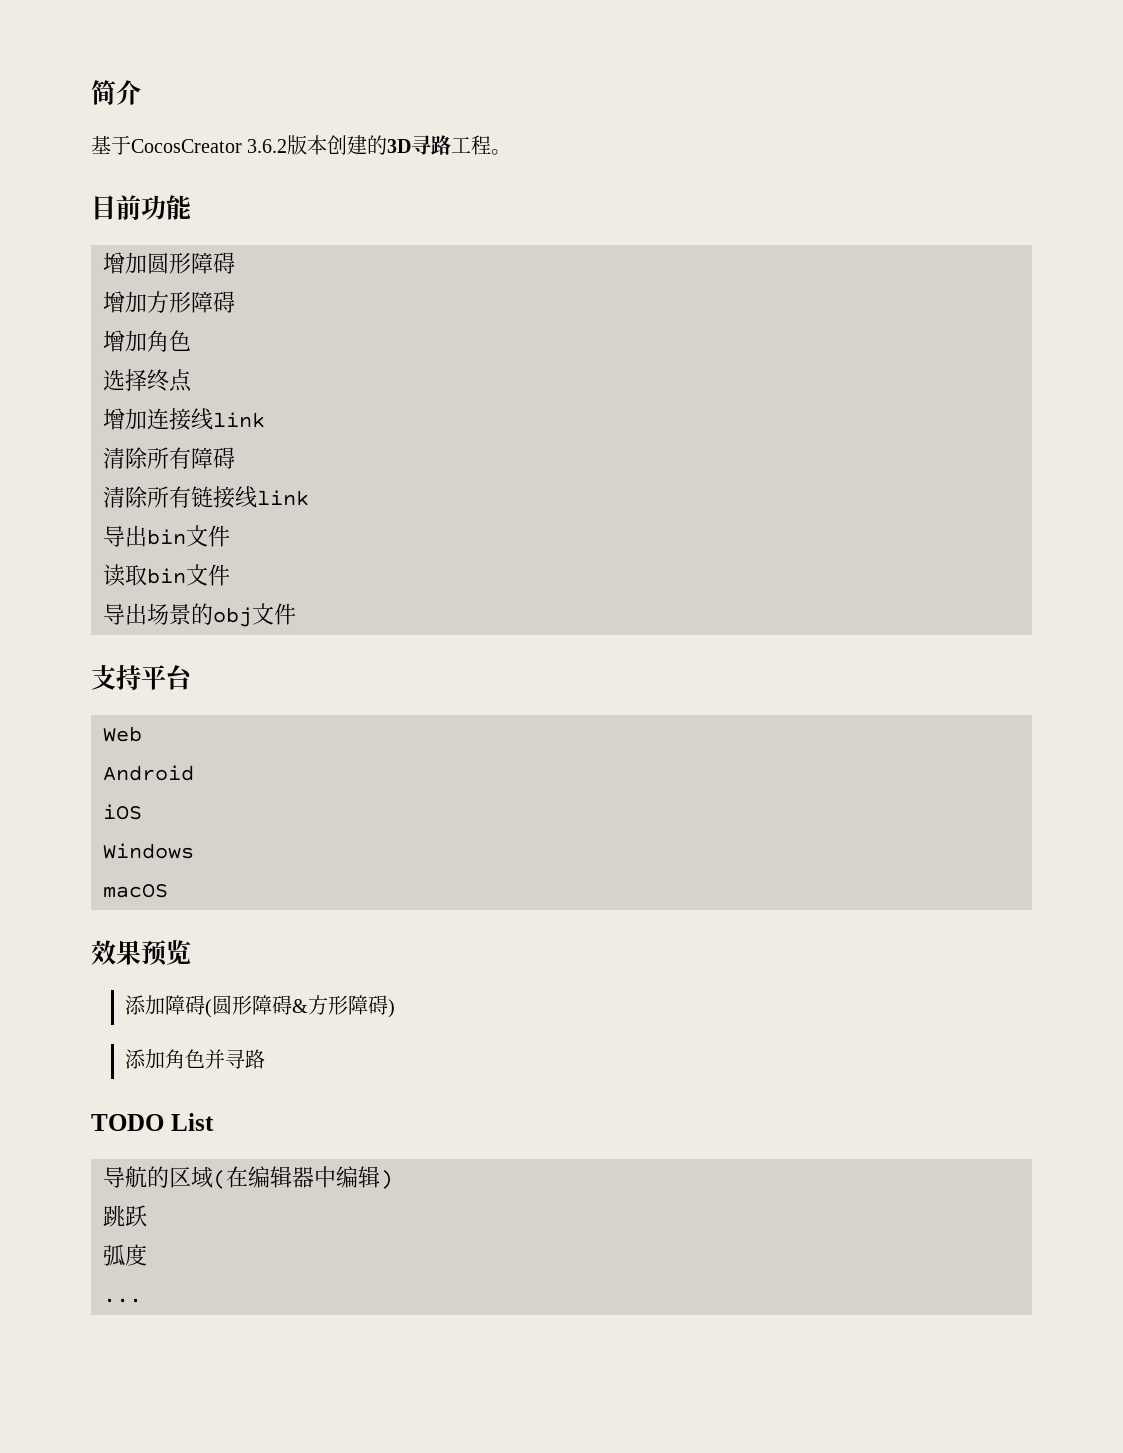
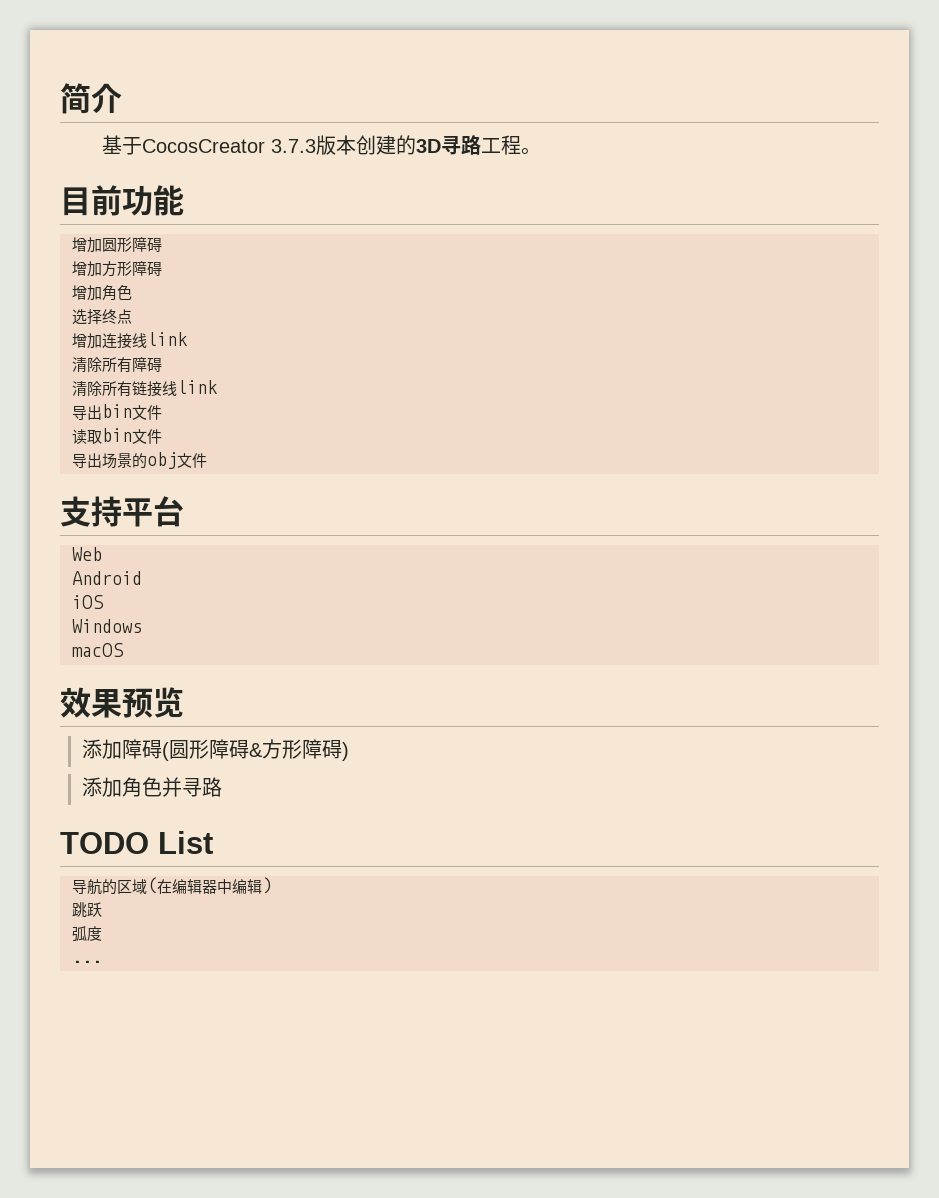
- 基于CocosCreator 3.6.2版本创建的3D寻路工程。
+ 基于CocosCreator 3.7.3版本创建的3D寻路工程。

